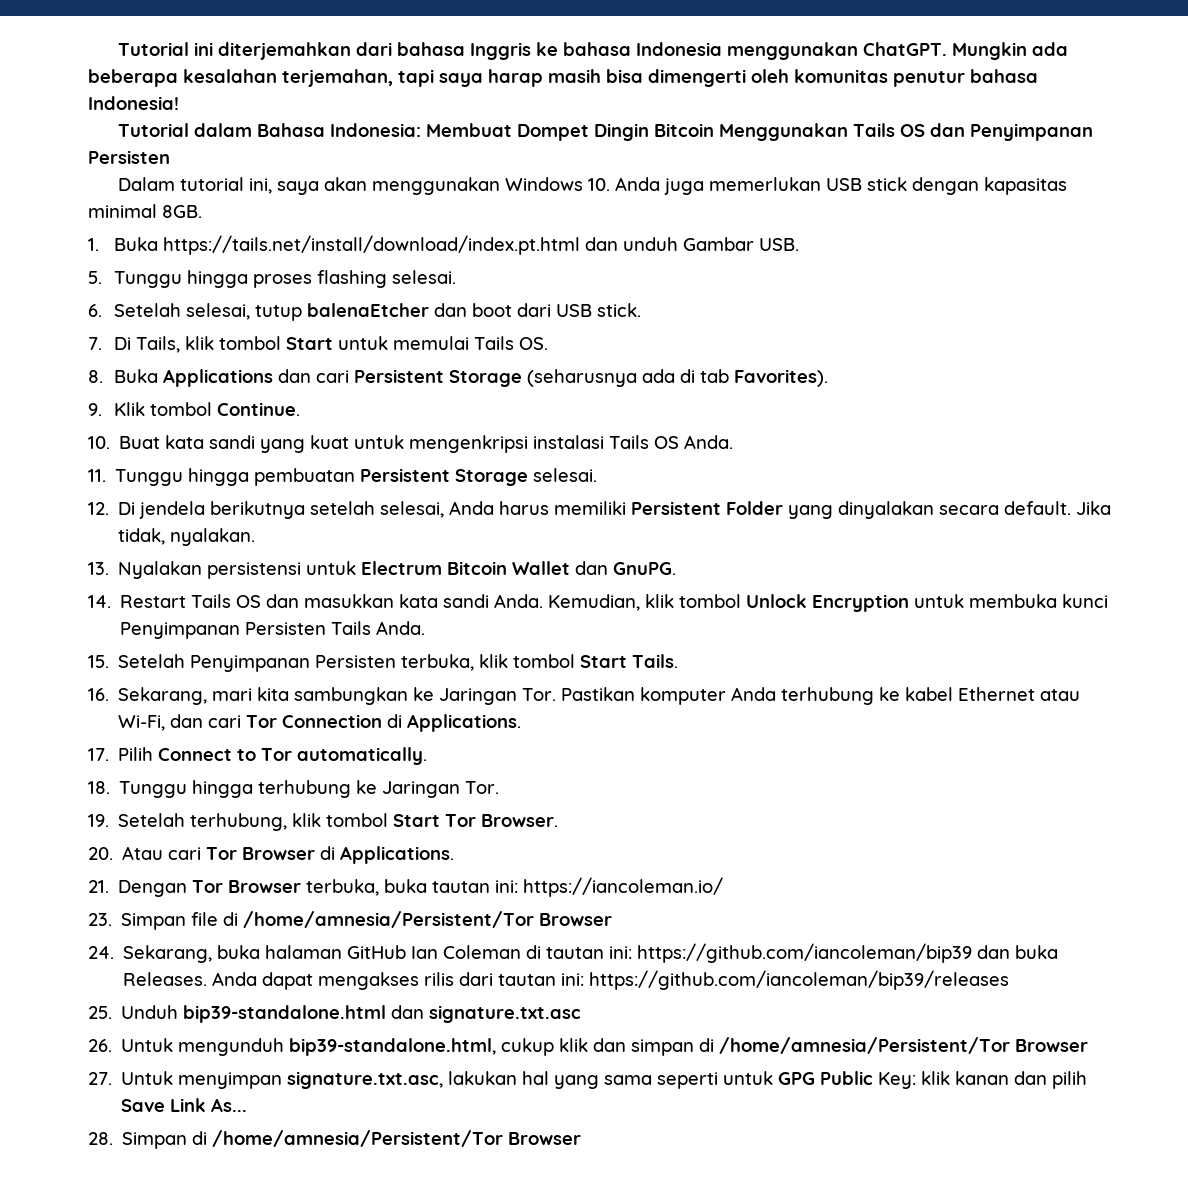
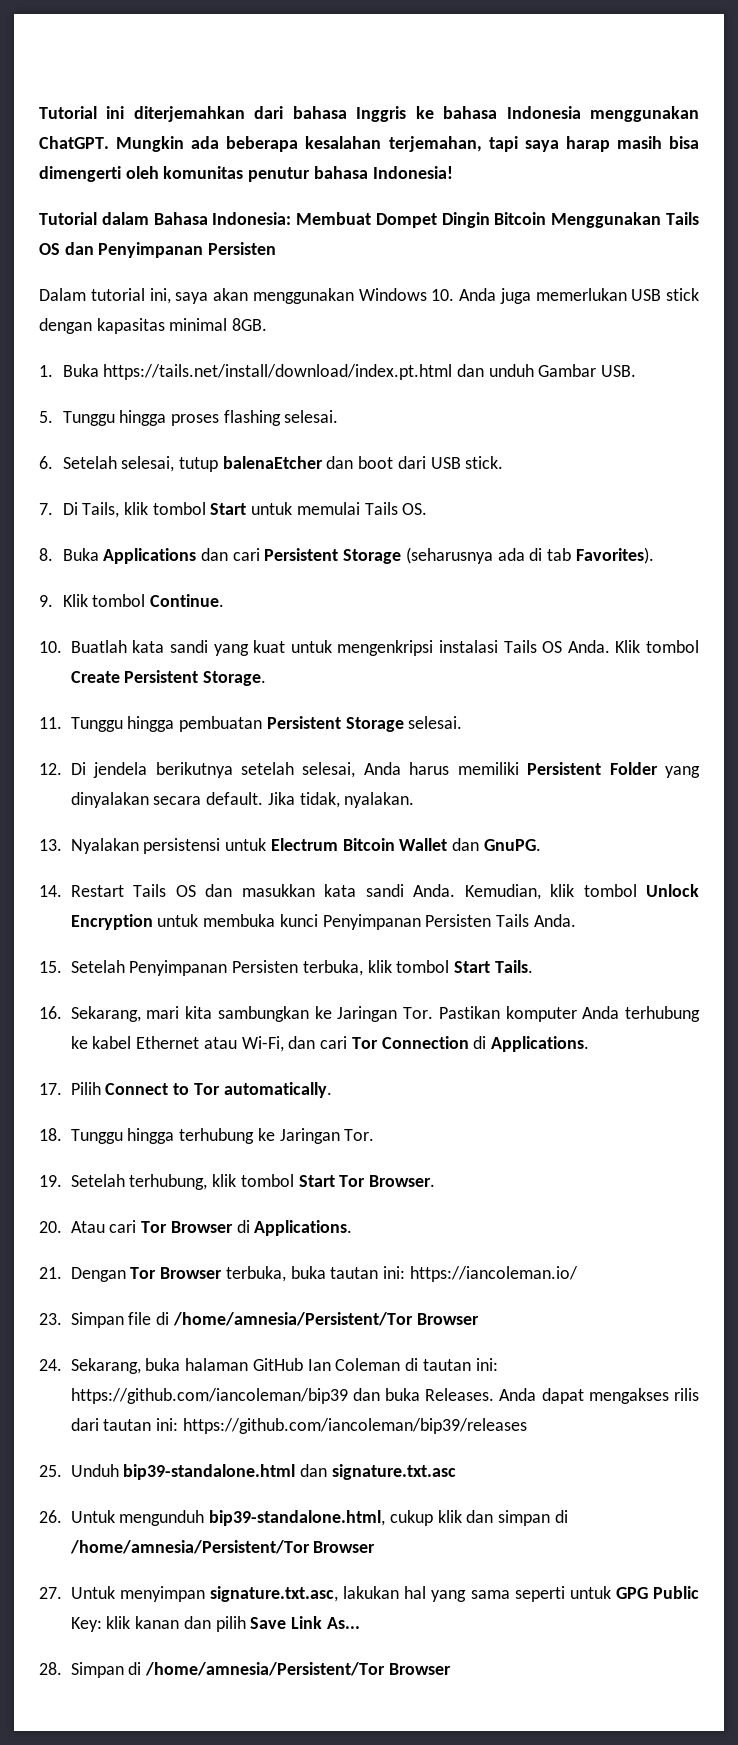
- 10. Buat kata sandi yang kuat untuk mengenkripsi instalasi Tails OS Anda.
+ 10. Buatlah kata sandi yang kuat untuk mengenkripsi instalasi Tails OS Anda. Klik tombol Create Persistent Storage.

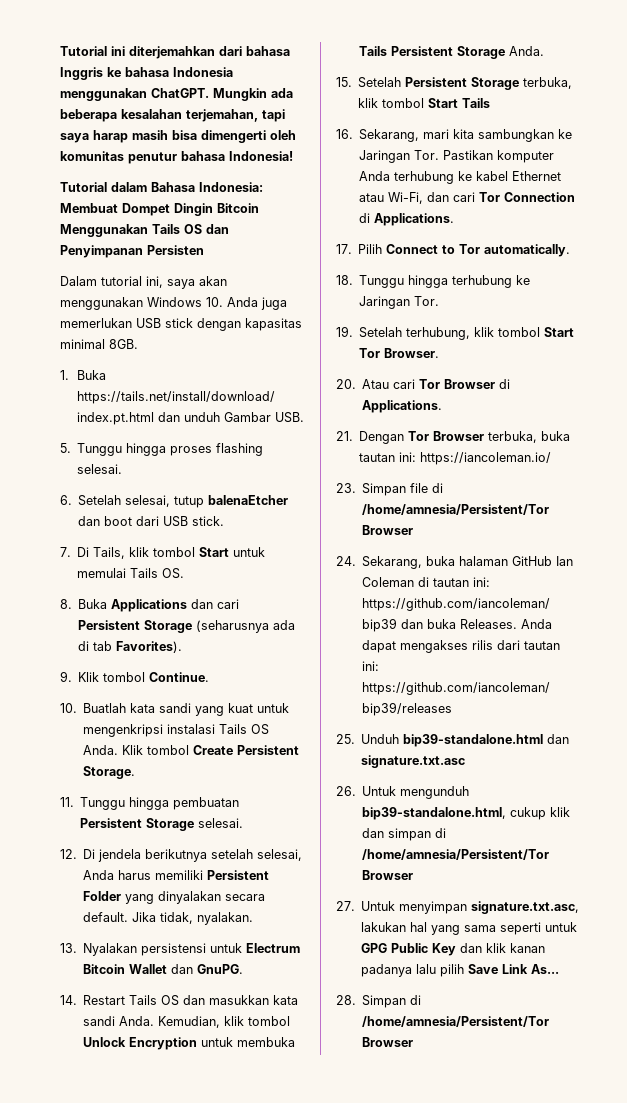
- Kemudian, klik tombol Unlock Encryption untuk membuka kunci Penyimpanan Persisten Tails Anda.
+ Kemudian, klik tombol Unlock Encryption untuk membuka Tails Persistent Storage Anda.
- 15. Setelah Penyimpanan Persisten terbuka, klik tombol Start Tails.
+ 15. Setelah Persistent Storage terbuka, klik tombol Start Tails
- 27. Untuk menyimpan signature.txt.asc, lakukan hal yang sama seperti untuk GPG Public Key: klik kanan dan pilih Save Link As...
+ 27. Untuk menyimpan signature.txt.asc, lakukan hal yang sama seperti untuk GPG Public Key dan klik kanan padanya lalu pilih Save Link As...

